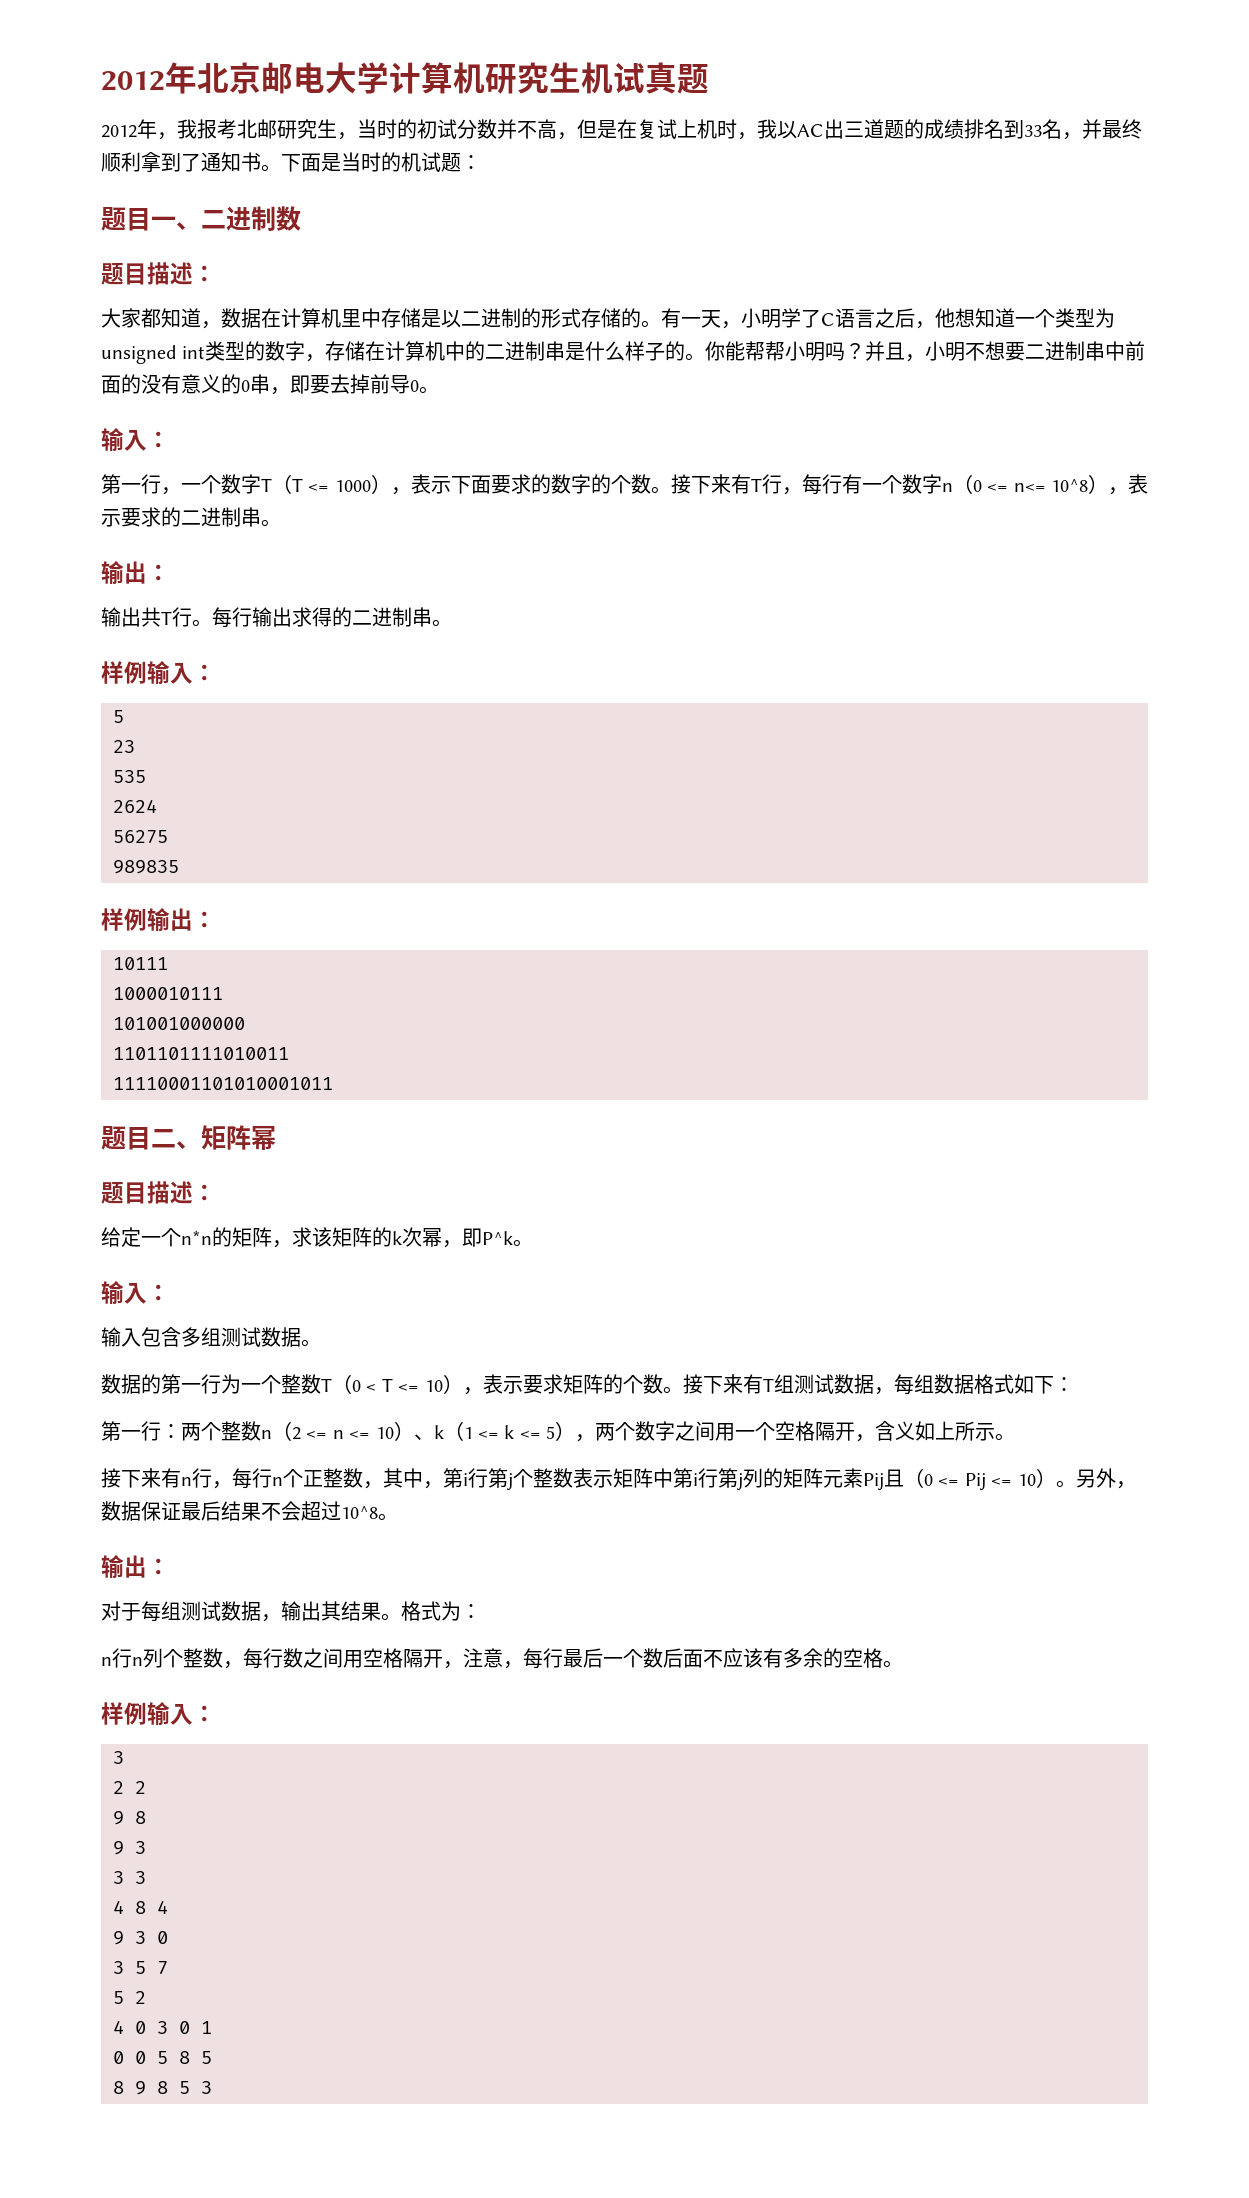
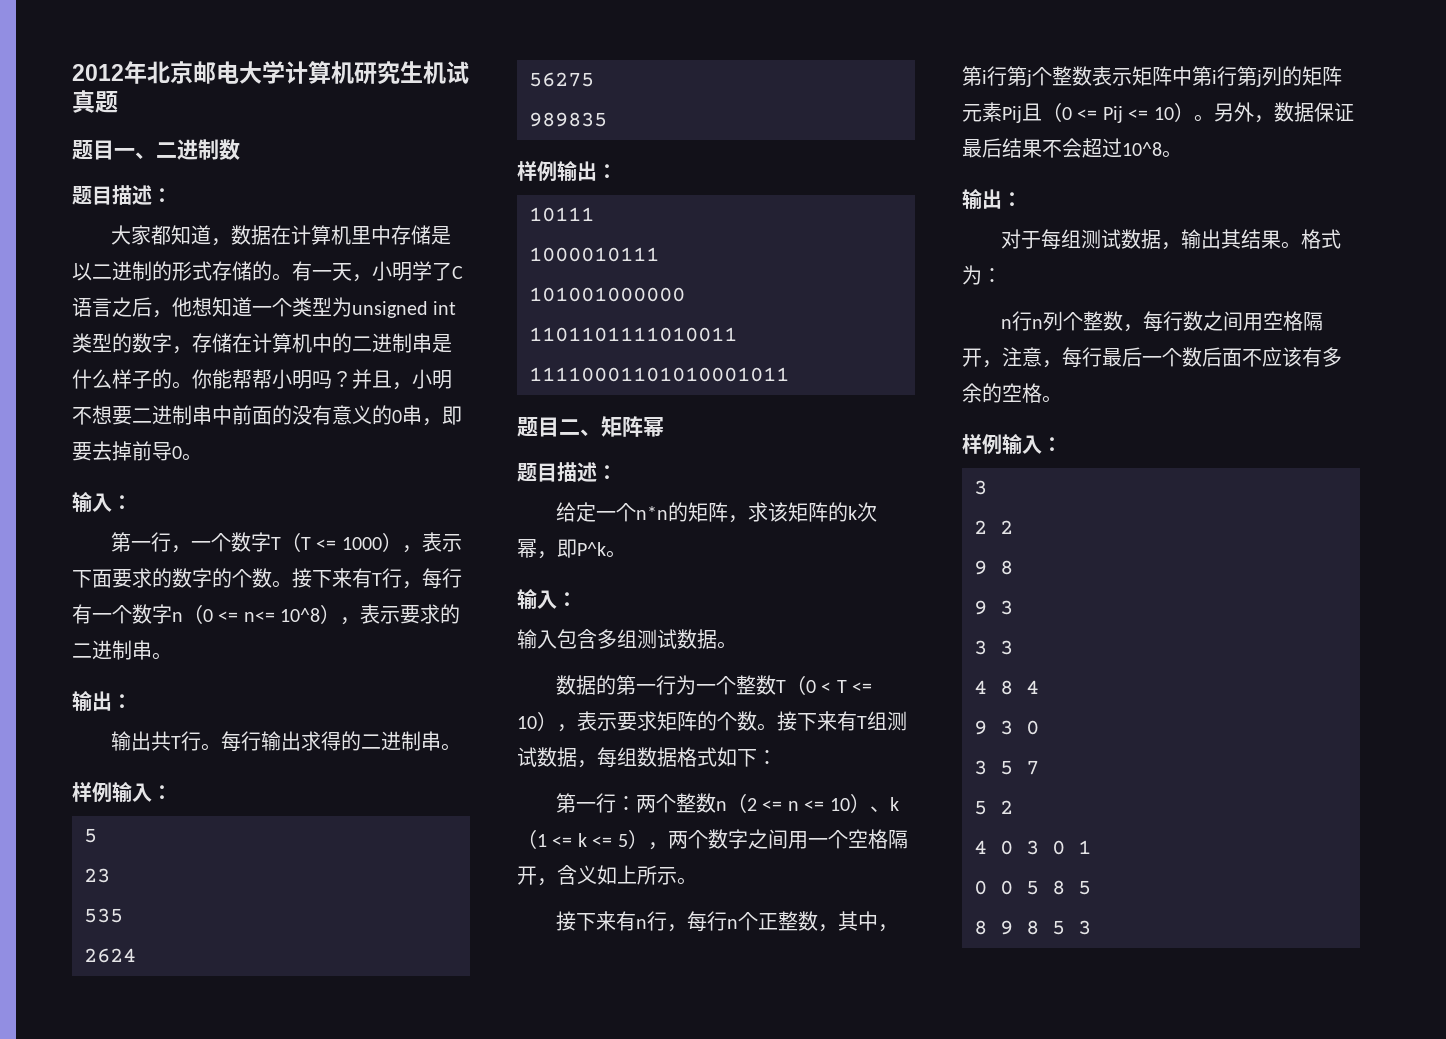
- 2012年，我报考北邮研究生，当时的初试分数并不高，但是在复试上机时，我以AC出三道题的成绩排名到33名，并最终顺利拿到了通知书。下面是当时的机试题：

